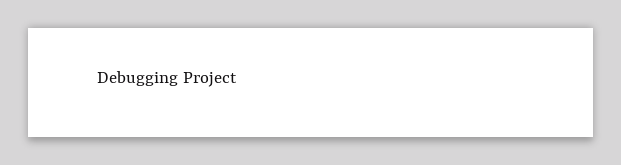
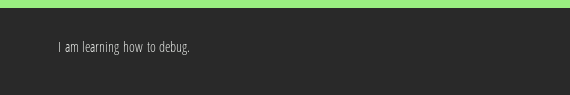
- Debugging Project
+ I am learning how to debug.

